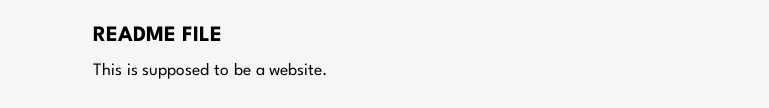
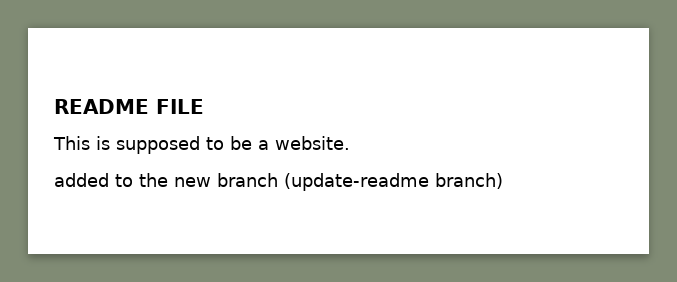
+ added to the new branch (update-readme branch)

